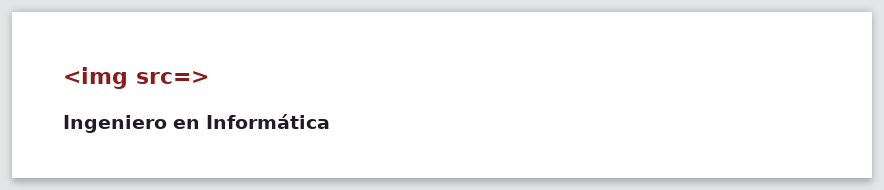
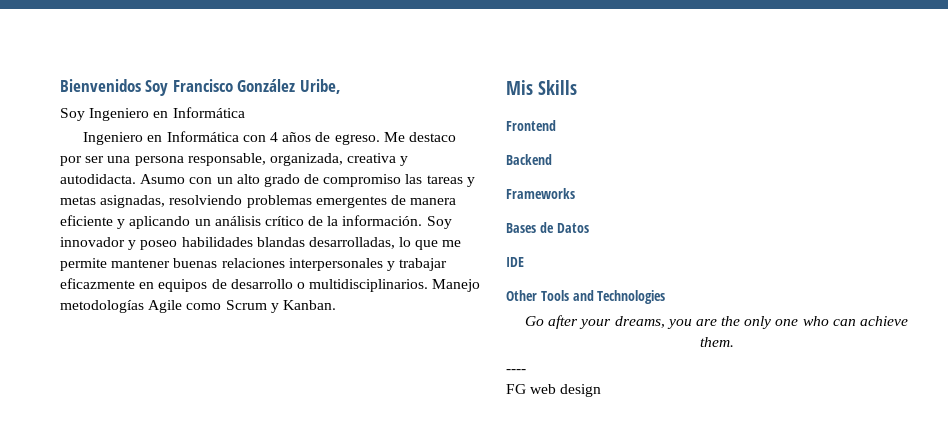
- <img src=>
- Ingeniero en Informática
+ Bienvenidos Soy Francisco González Uribe,
+ Soy Ingeniero en Informática
+ Ingeniero en Informática con 4 años de egreso. Me destaco por ser una persona responsable, organizada, creativa y autodidacta. Asumo con un alto grado de compromiso las tareas y metas asignadas, resolviendo problemas emergentes de manera eficiente y aplicando un análisis crítico de la información. Soy innovador y poseo habilidades blandas desarrolladas, lo que me permite mantener buenas relaciones interpersonales y trabajar eficazmente en equipos de desarrollo o multidisciplinarios. Manejo metodologías Agile como Scrum y Kanban.
+ Mis Skills
+ Frontend
+ Backend
+ Frameworks
+ Bases de Datos
+ IDE
+ Other Tools and Technologies
+ Go after your dreams, you are the only one who can achieve them.
+ ----
+ FG web design

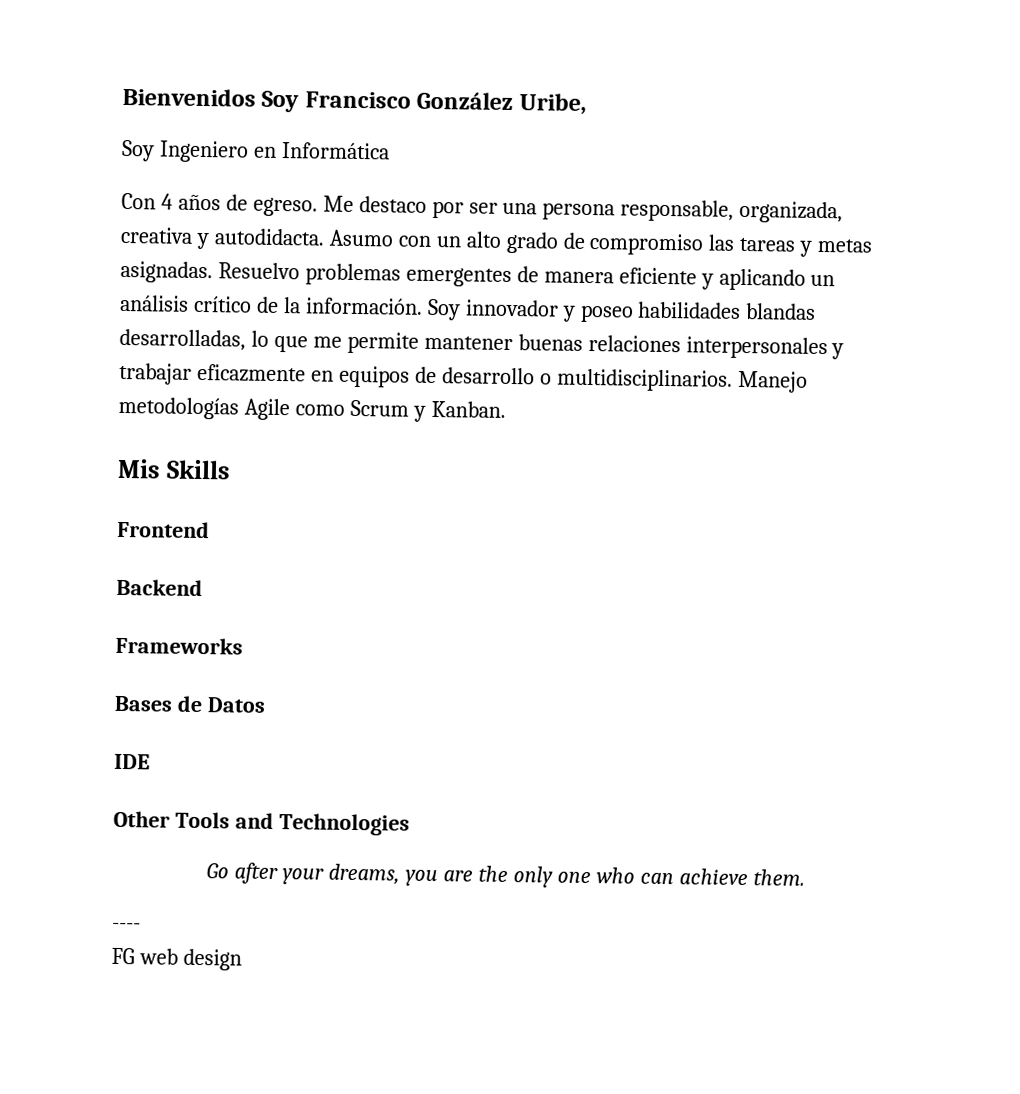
- Ingeniero en Informática con 4 años de egreso.
+ Con 4 años de egreso.
- Asumo con un alto grado de compromiso las tareas y metas asignadas, resolviendo problemas emergentes de manera eficiente y aplicando un análisis crítico de la información.
+ Asumo con un alto grado de compromiso las tareas y metas asignadas. Resuelvo problemas emergentes de manera eficiente y aplicando un análisis crítico de la información.

